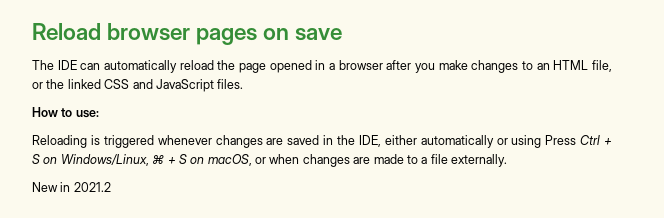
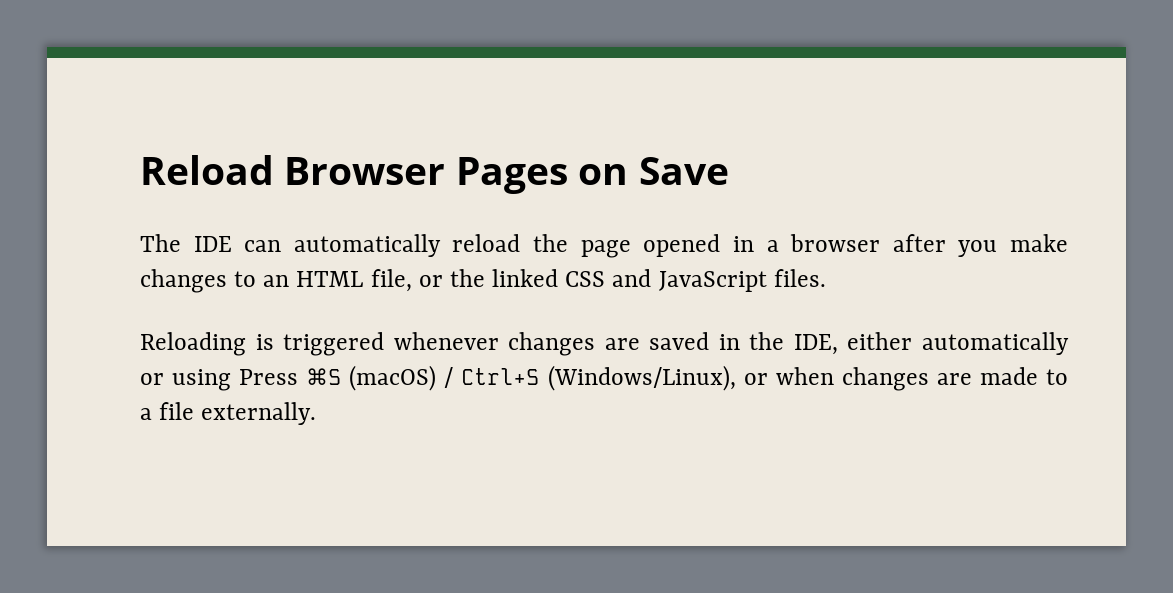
- Reload browser pages on save
+ Reload Browser Pages on Save
- How to use:
- Reloading is triggered whenever changes are saved in the IDE, either automatically or using Press Ctrl + S on Windows/Linux, ⌘ + S on macOS, or when changes are made to a file externally.
+ Reloading is triggered whenever changes are saved in the IDE, either automatically or using Press ⌘S (macOS) / Ctrl+S (Windows/Linux), or when changes are made to a file externally.
- New in 2021.2

